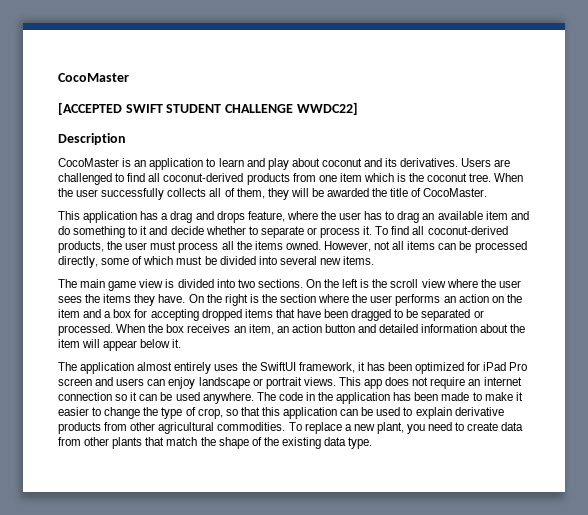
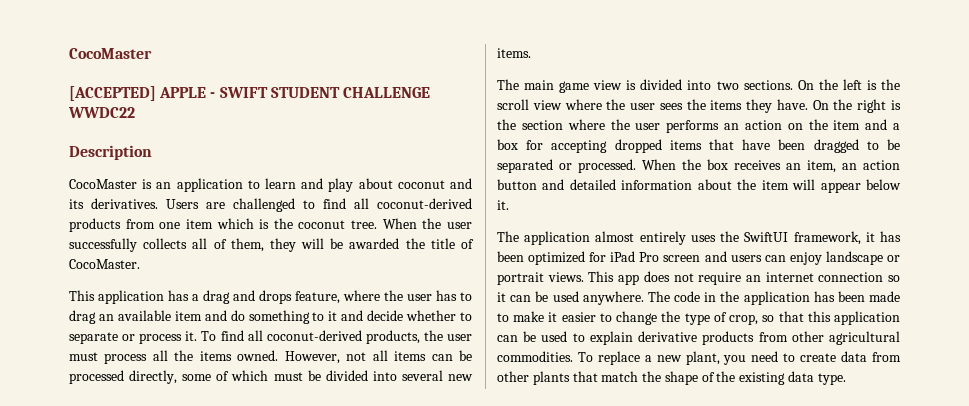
- [ACCEPTED SWIFT STUDENT CHALLENGE WWDC22]
+ [ACCEPTED] APPLE - SWIFT STUDENT CHALLENGE WWDC22

